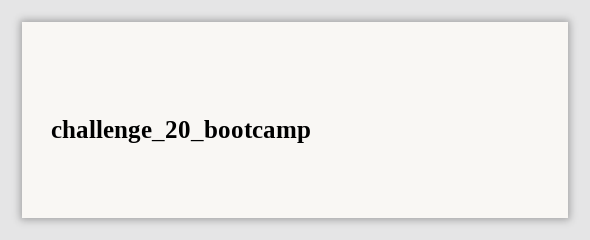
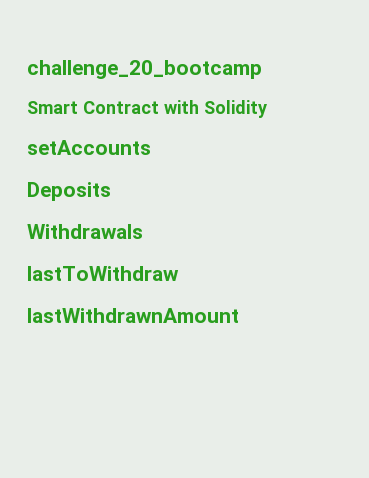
+ Smart Contract with Solidity
+ setAccounts
+ Deposits
+ Withdrawals
+ lastToWithdraw
+ lastWithdrawnAmount

